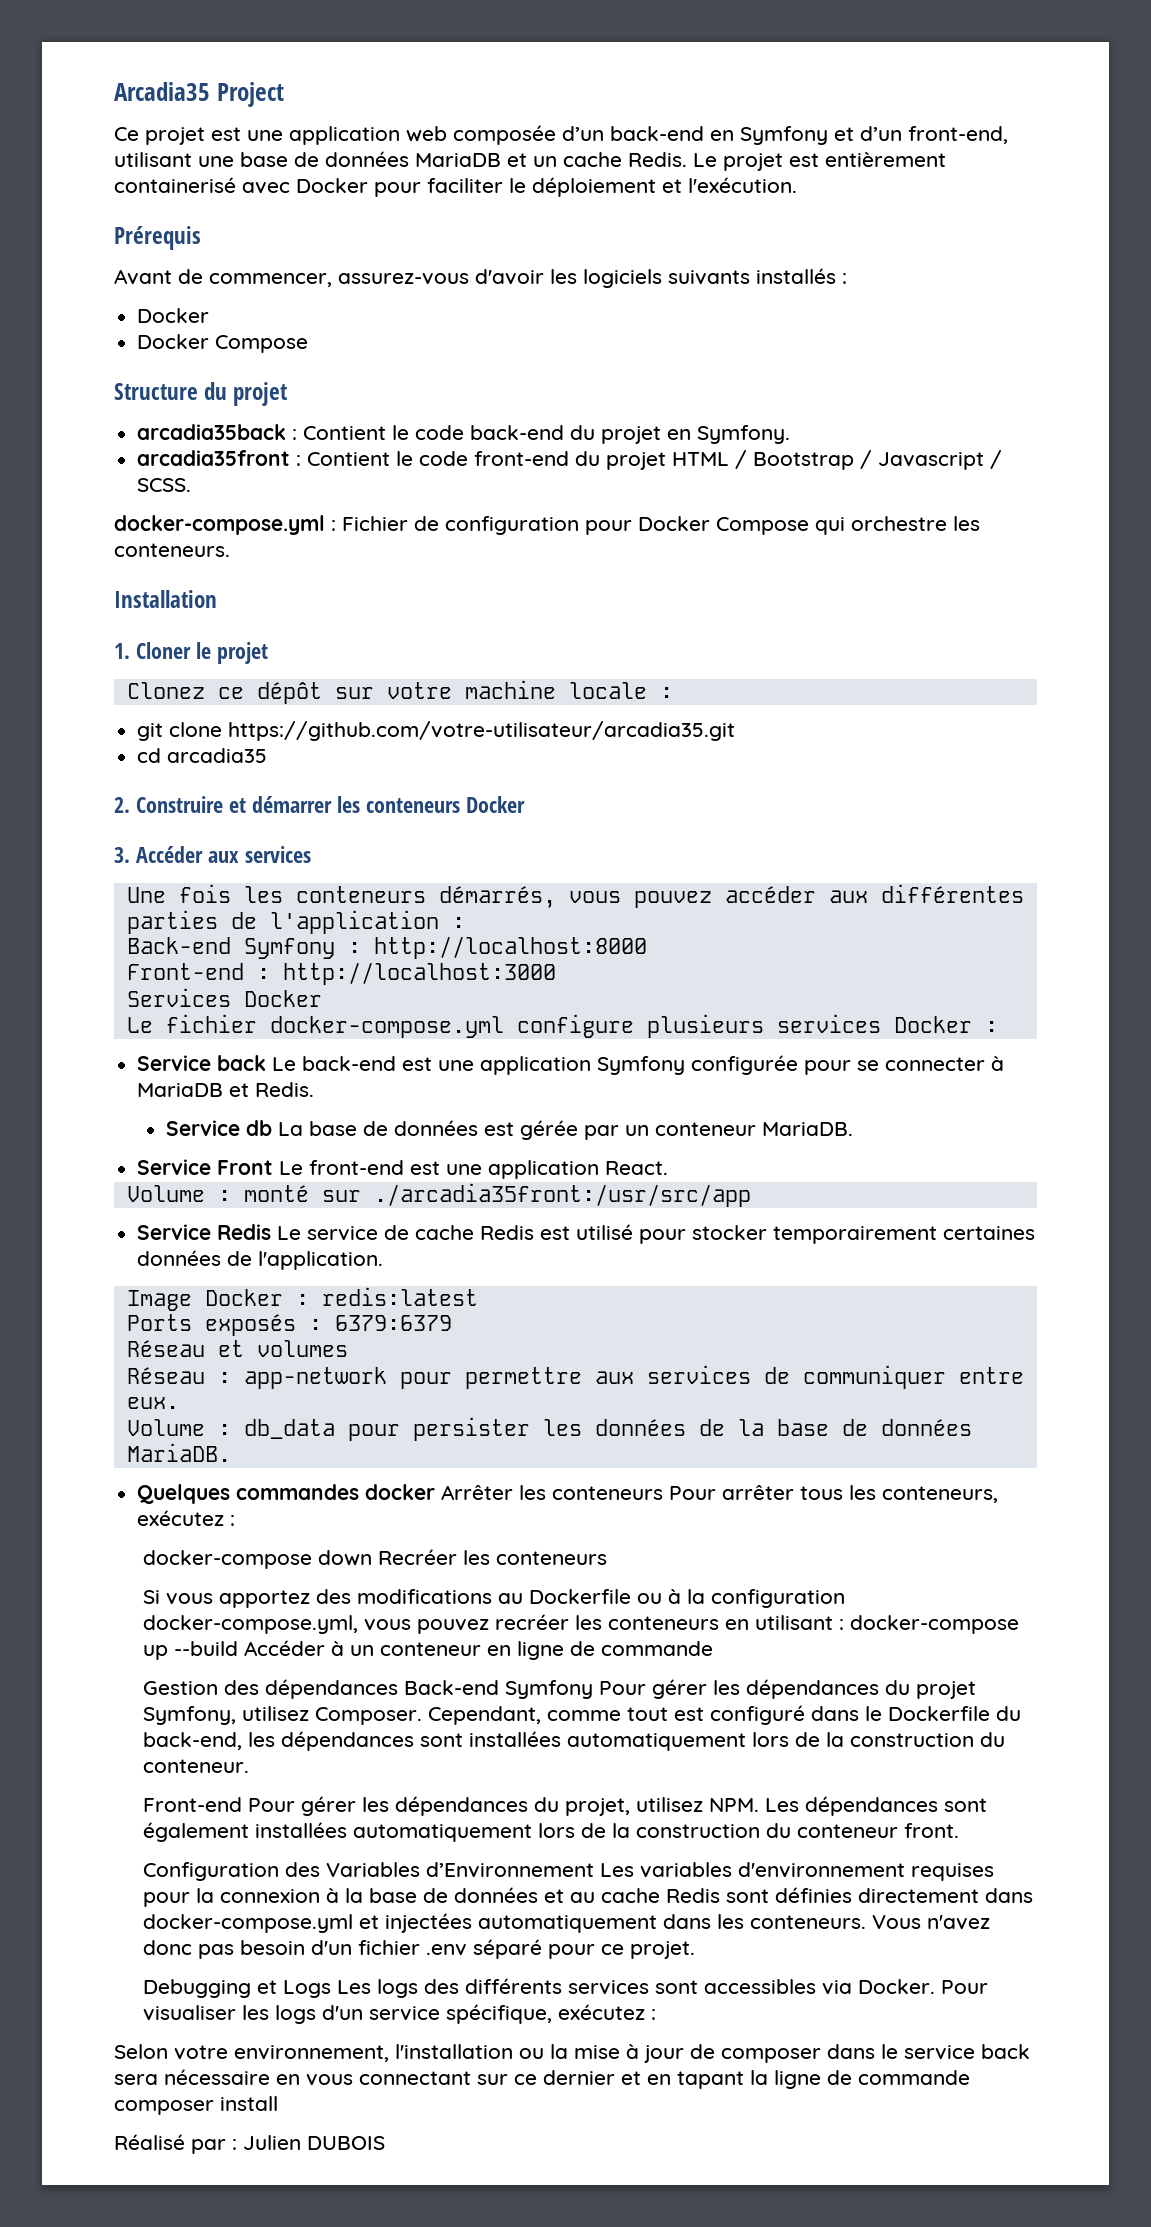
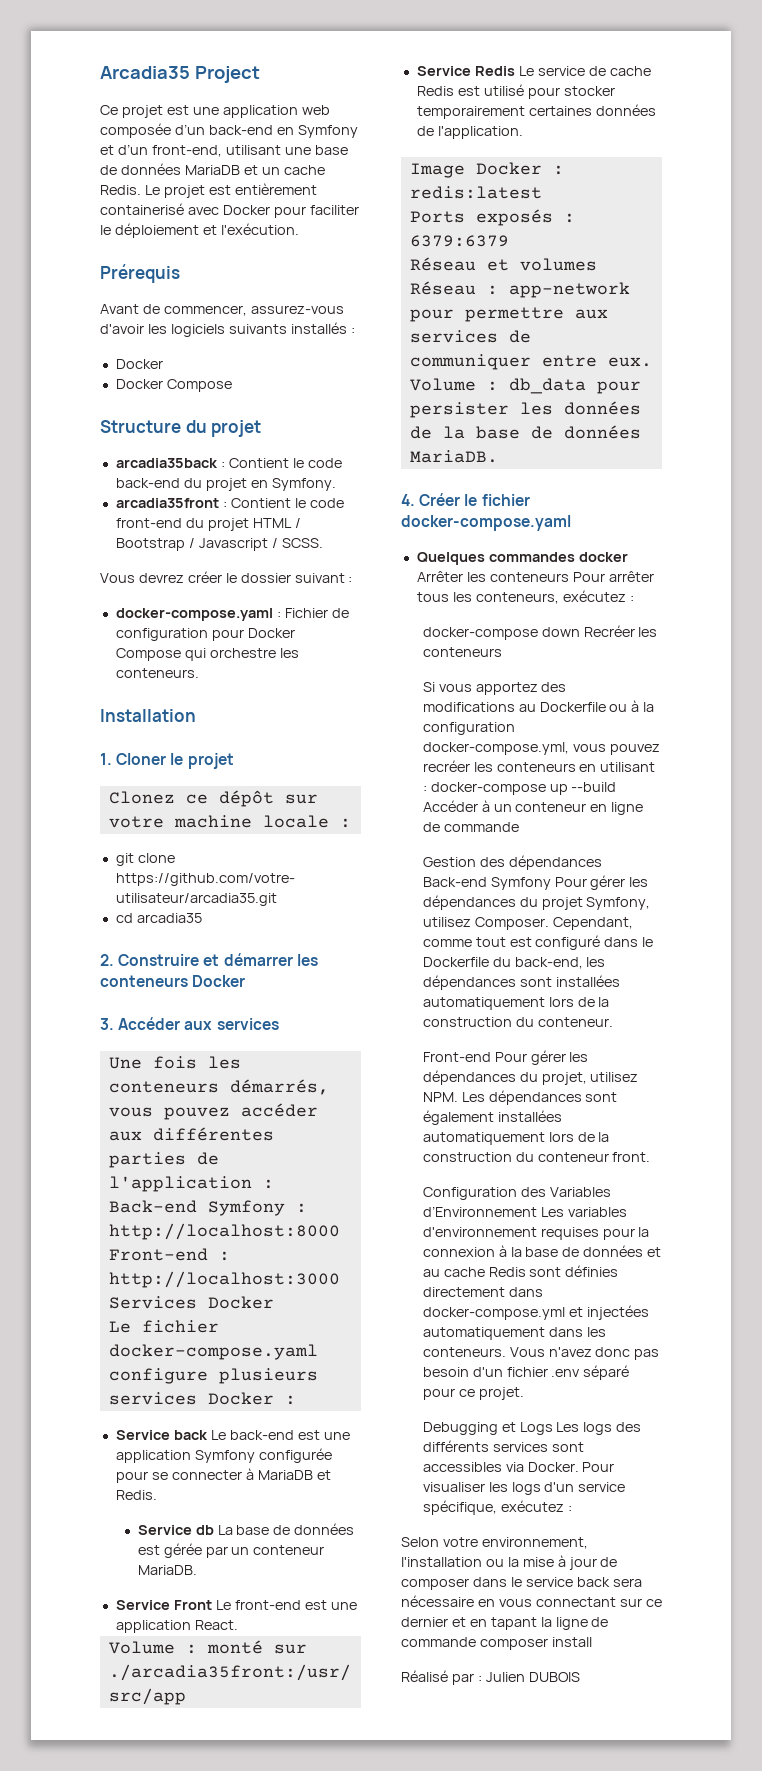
- docker-compose.yml : Fichier de configuration pour Docker Compose qui orchestre les conteneurs.
+ Vous devrez créer le dossier suivant :
+ docker-compose.yaml : Fichier de configuration pour Docker Compose qui orchestre les conteneurs.
- Le fichier docker-compose.yml configure plusieurs services Docker :
+ Le fichier docker-compose.yaml configure plusieurs services Docker :
+ 4. Créer le fichier docker-compose.yaml

